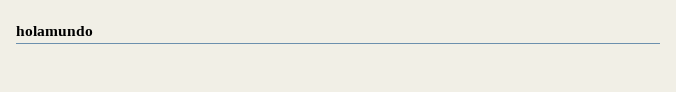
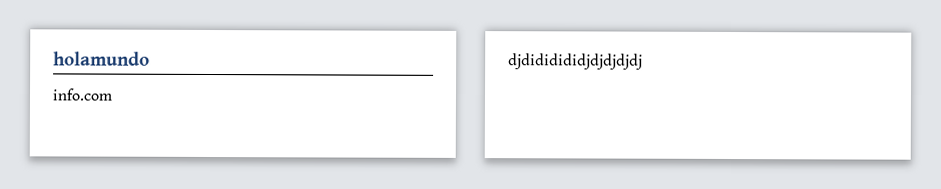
+ info.com
+ djdididididjdjdjdjdj

